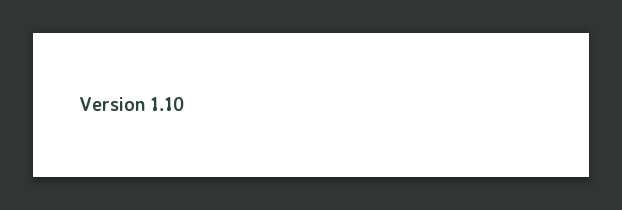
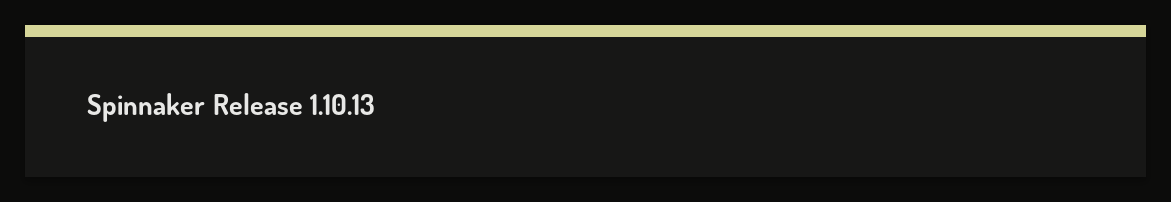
- Version 1.10
+ Spinnaker Release 1.10.13

